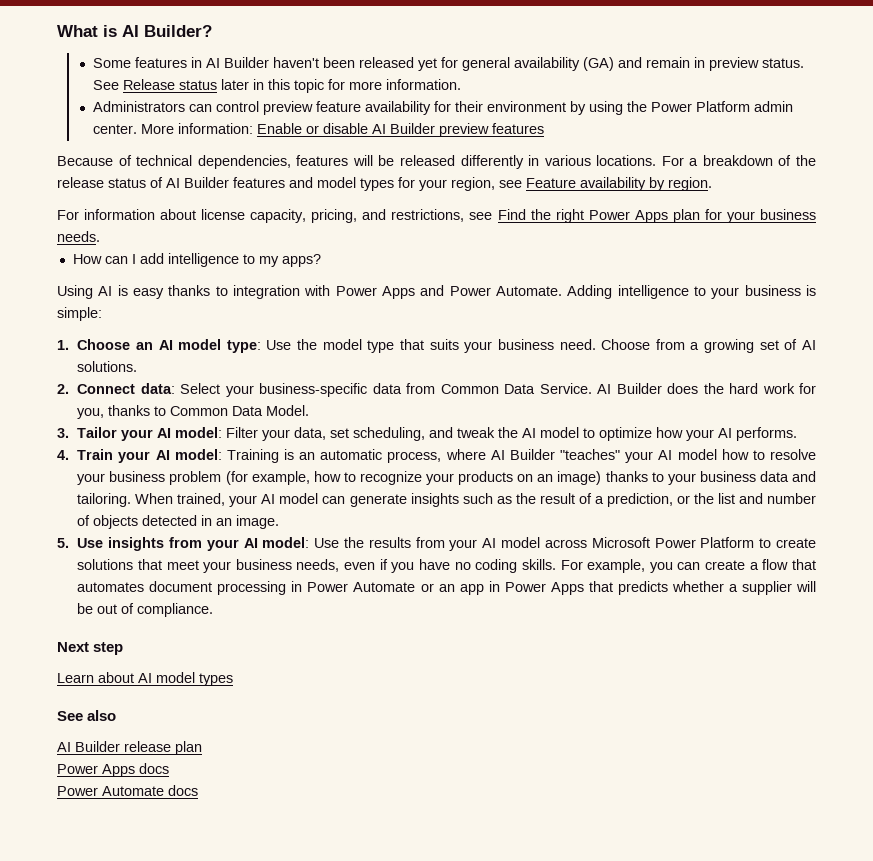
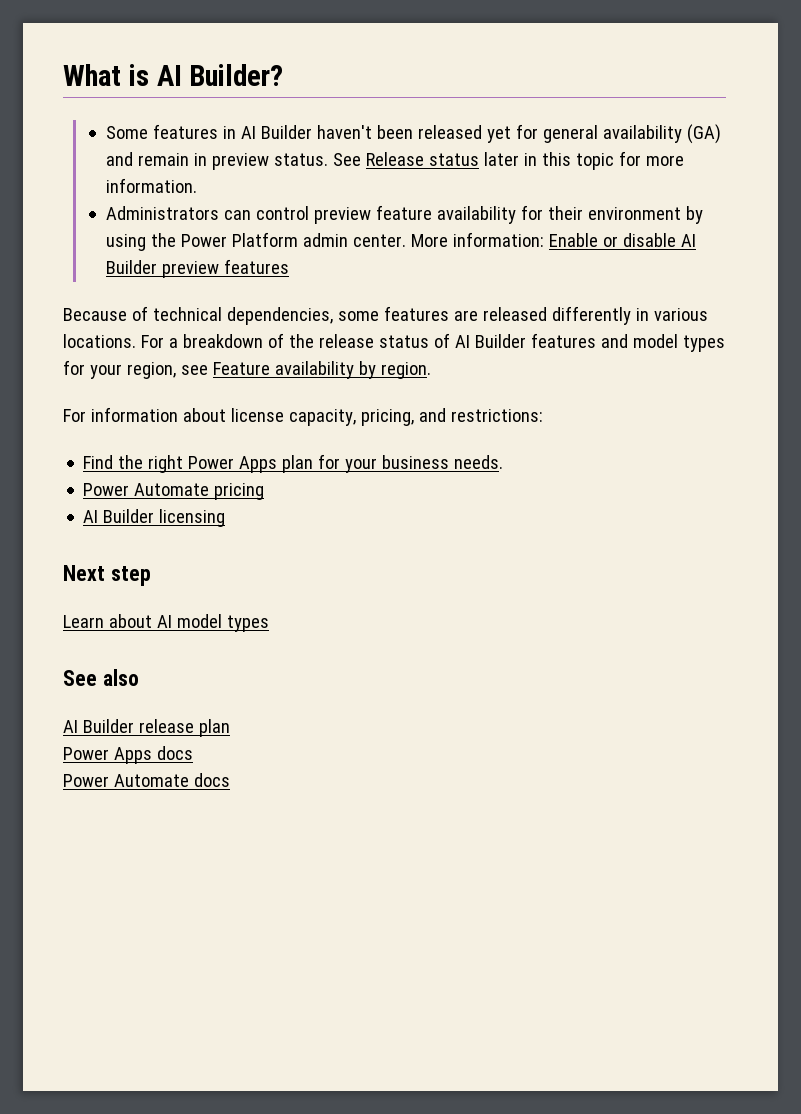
- Because of technical dependencies, features will be released differently in various locations.
+ Because of technical dependencies, some features are released differently in various locations.
- For information about license capacity, pricing, and restrictions, see Find the right Power Apps plan for your business needs.
+ For information about license capacity, pricing, and restrictions:
+ Find the right Power Apps plan for your business needs.
- How can I add intelligence to my apps?
- Using AI is easy thanks to integration with Power Apps and Power Automate. Adding intelligence to your business is simple:
- 1. Choose an AI model type: Use the model type that suits your business need. Choose from a growing set of AI solutions.
- 2. Connect data: Select your business-specific data from Common Data Service. AI Builder does the hard work for you, thanks to Common Data Model.
- 3. Tailor your AI model: Filter your data, set scheduling, and tweak the AI model to optimize how your AI performs.
- 4. Train your AI model: Training is an automatic process, where AI Builder "teaches" your AI model how to resolve your business problem (for example, how to recognize your products on an image) thanks to your business data and tailoring. When trained, your AI model can generate insights such as the result of a prediction, or the list and number of objects detected in an image.
- 5. Use insights from your AI model: Use the results from your AI model across Microsoft Power Platform to create solutions that meet your business needs, even if you have no coding skills. For example, you can create a flow that automates document processing in Power Automate or an app in Power Apps that predicts whether a supplier will be out of compliance.
+ Power Automate pricing
+ AI Builder licensing

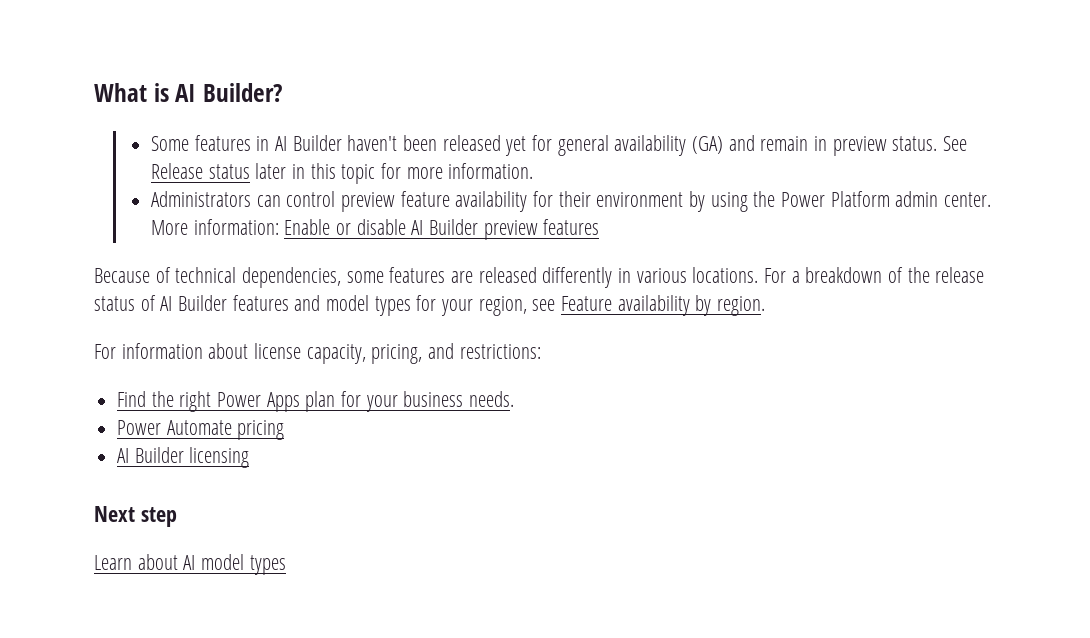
- See also
- AI Builder release plan
- Power Apps docs
- Power Automate docs

